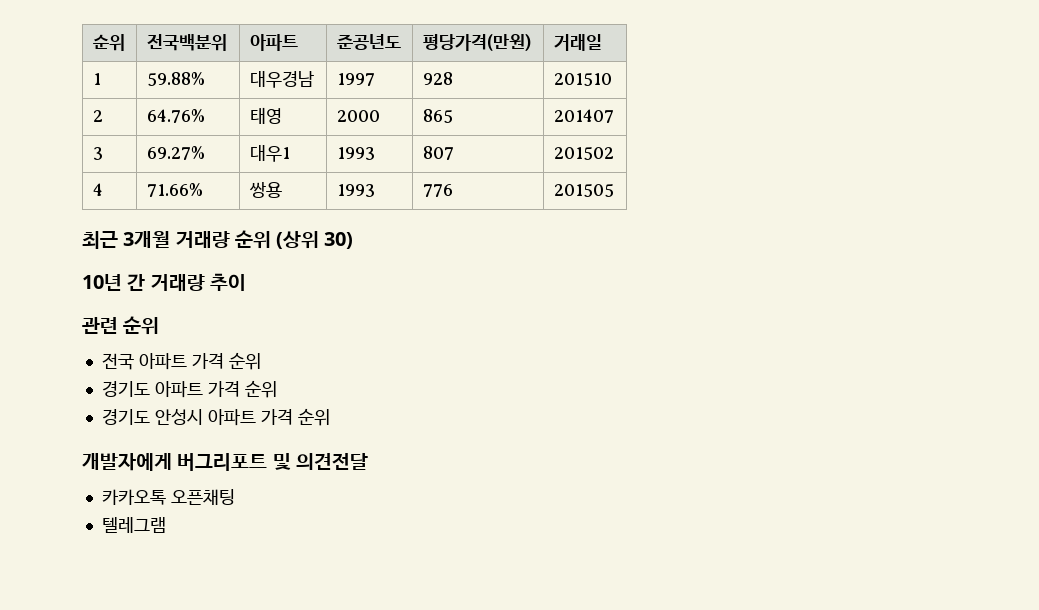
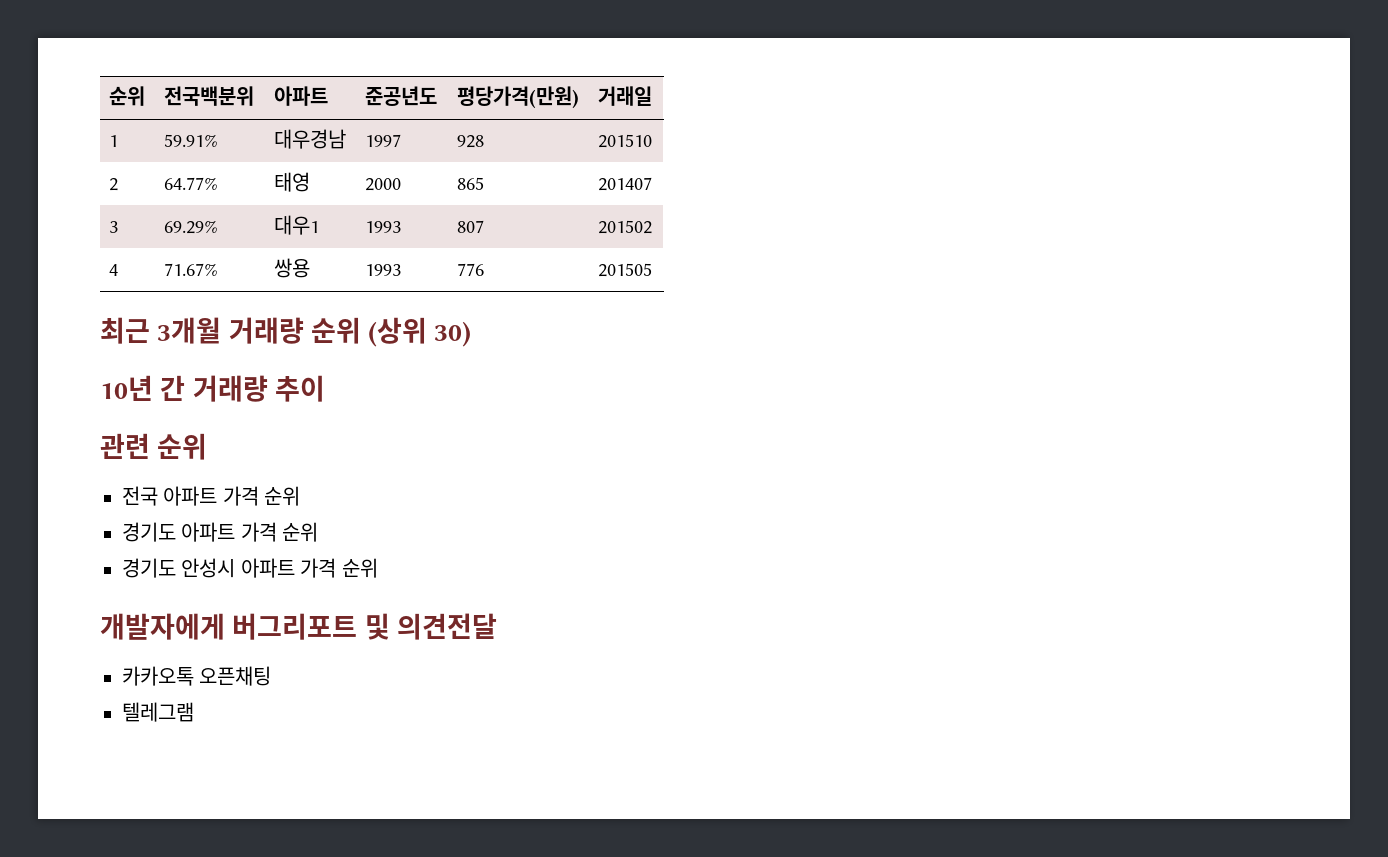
- 1 | 59.88% | 대우경남 | 1997 | 928 | 201510
+ 1 | 59.91% | 대우경남 | 1997 | 928 | 201510
- 2 | 64.76% | 태영 | 2000 | 865 | 201407
+ 2 | 64.77% | 태영 | 2000 | 865 | 201407
- 3 | 69.27% | 대우1 | 1993 | 807 | 201502
+ 3 | 69.29% | 대우1 | 1993 | 807 | 201502
- 4 | 71.66% | 쌍용 | 1993 | 776 | 201505
+ 4 | 71.67% | 쌍용 | 1993 | 776 | 201505

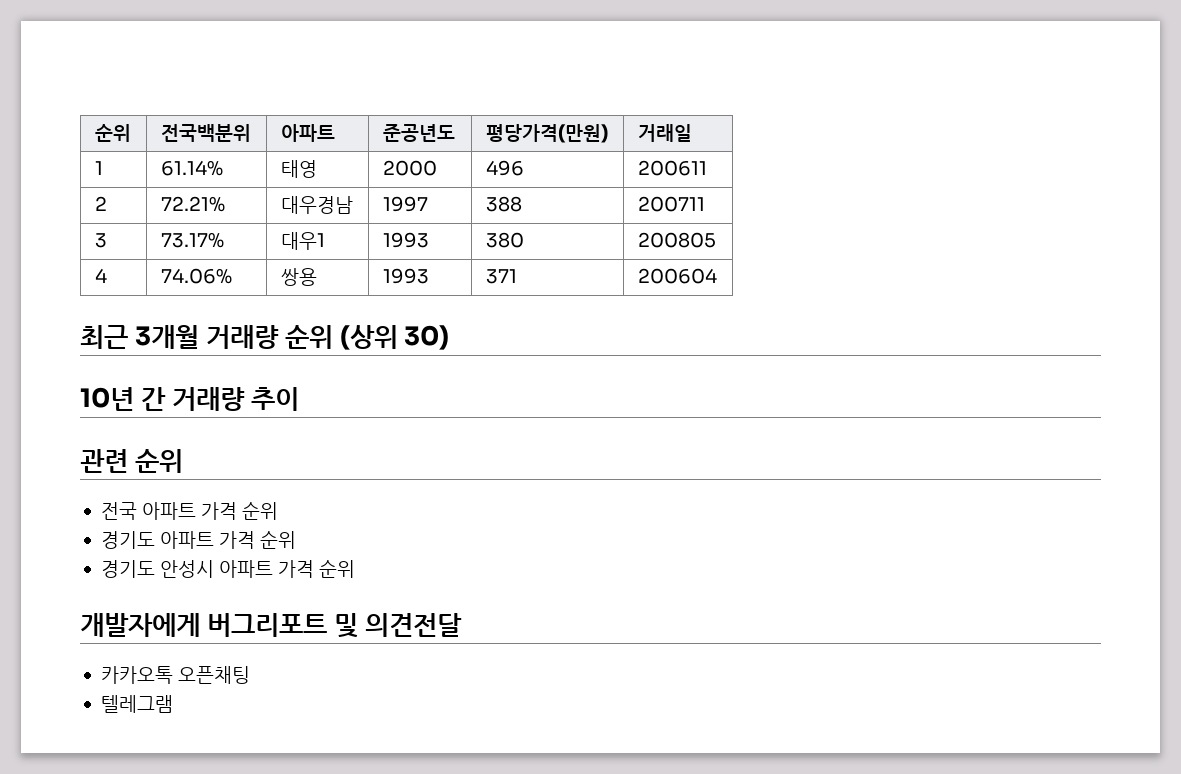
- 1 | 59.91% | 대우경남 | 1997 | 928 | 201510
- 2 | 64.77% | 태영 | 2000 | 865 | 201407
+ 1 | 61.14% | 태영 | 2000 | 496 | 200611
+ 2 | 72.21% | 대우경남 | 1997 | 388 | 200711
- 3 | 69.29% | 대우1 | 1993 | 807 | 201502
+ 3 | 73.17% | 대우1 | 1993 | 380 | 200805
- 4 | 71.67% | 쌍용 | 1993 | 776 | 201505
+ 4 | 74.06% | 쌍용 | 1993 | 371 | 200604

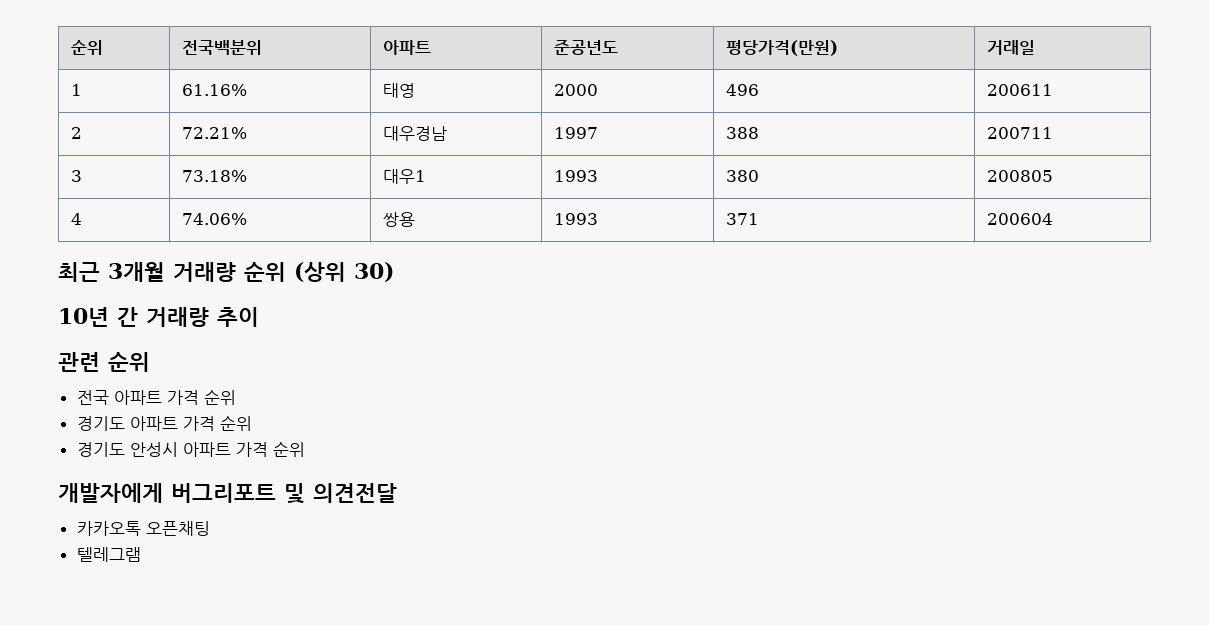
- 1 | 61.14% | 태영 | 2000 | 496 | 200611
+ 1 | 61.16% | 태영 | 2000 | 496 | 200611
- 3 | 73.17% | 대우1 | 1993 | 380 | 200805
+ 3 | 73.18% | 대우1 | 1993 | 380 | 200805

